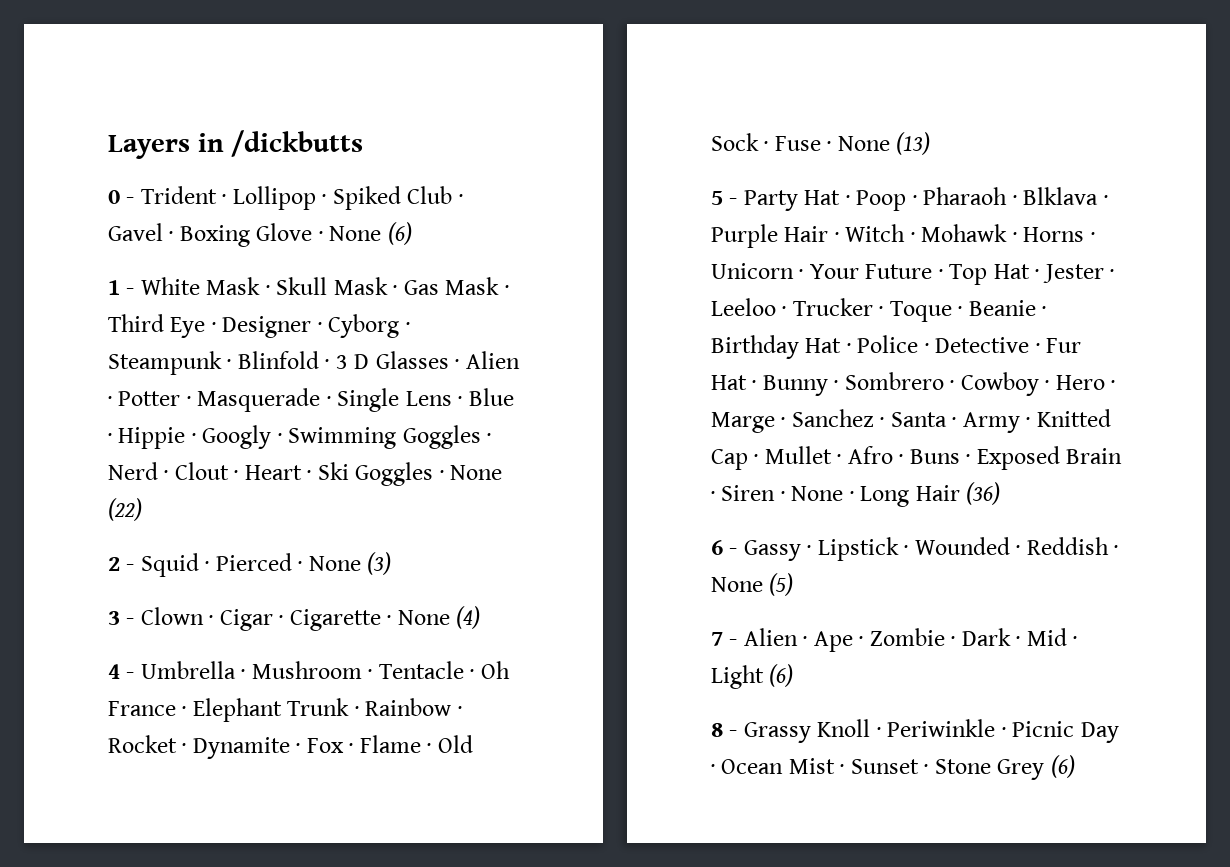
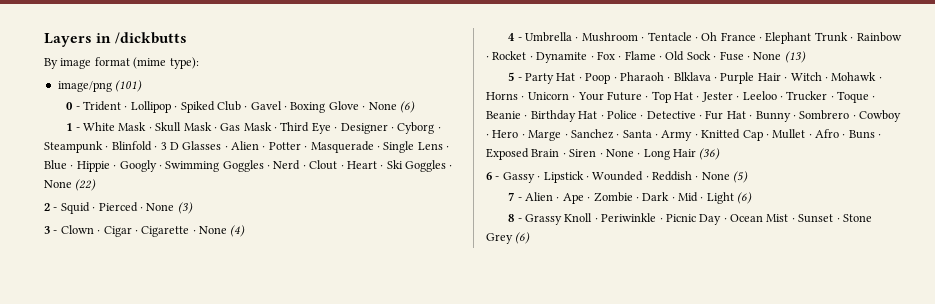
+ By image format (mime type):
+ image/png (101)

